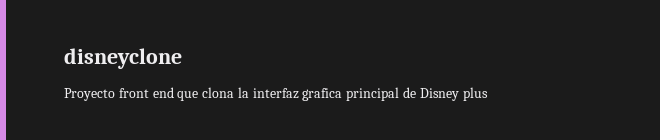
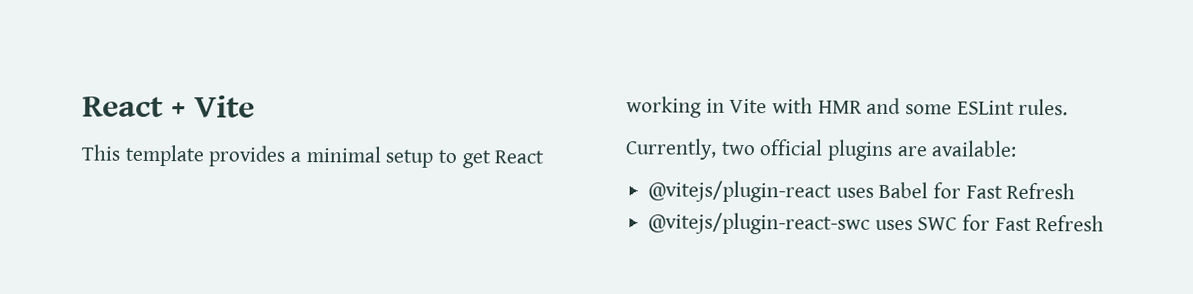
- disneyclone
- Proyecto front end que clona la interfaz grafica principal de Disney plus
+ React + Vite
+ This template provides a minimal setup to get React working in Vite with HMR and some ESLint rules.
+ Currently, two official plugins are available:
+ @vitejs/plugin-react uses Babel for Fast Refresh
+ @vitejs/plugin-react-swc uses SWC for Fast Refresh

